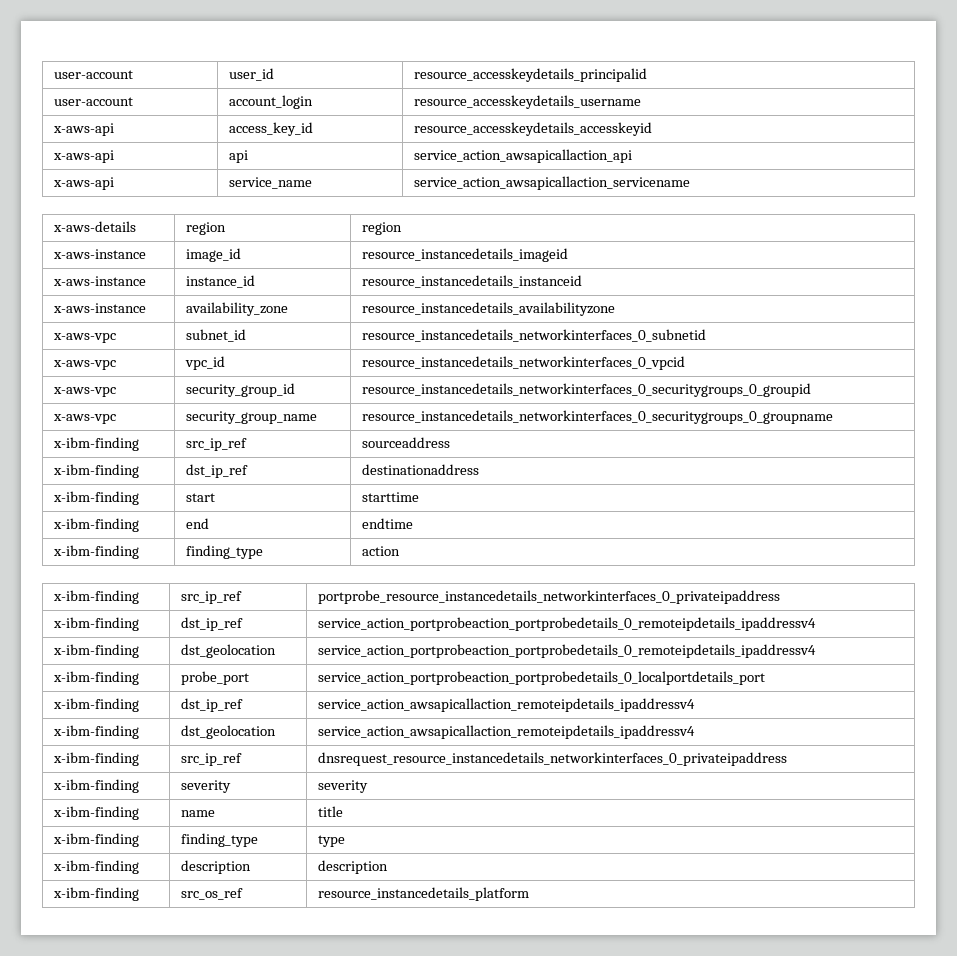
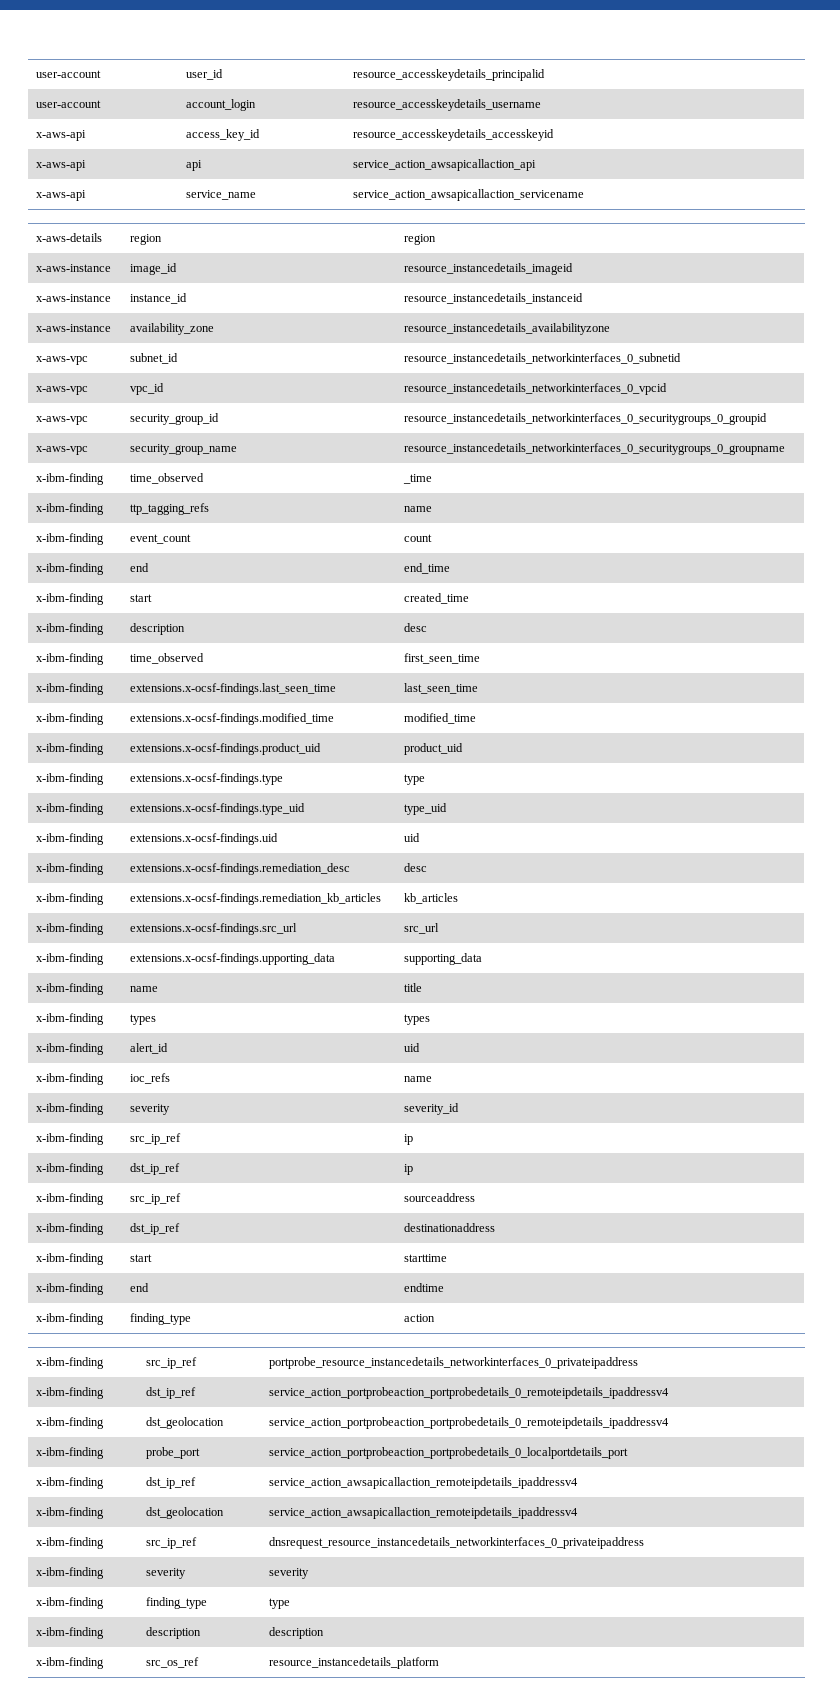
+ x-ibm-finding | time_observed | _time
+ x-ibm-finding | ttp_tagging_refs | name
+ x-ibm-finding | event_count | count
+ x-ibm-finding | end | end_time
+ x-ibm-finding | start | created_time
+ x-ibm-finding | description | desc
+ x-ibm-finding | time_observed | first_seen_time
+ x-ibm-finding | extensions.x-ocsf-findings.last_seen_time | last_seen_time
+ x-ibm-finding | extensions.x-ocsf-findings.modified_time | modified_time
+ x-ibm-finding | extensions.x-ocsf-findings.product_uid | product_uid
+ x-ibm-finding | extensions.x-ocsf-findings.type | type
+ x-ibm-finding | extensions.x-ocsf-findings.type_uid | type_uid
+ x-ibm-finding | extensions.x-ocsf-findings.uid | uid
+ x-ibm-finding | extensions.x-ocsf-findings.remediation_desc | desc
+ x-ibm-finding | extensions.x-ocsf-findings.remediation_kb_articles | kb_articles
+ x-ibm-finding | extensions.x-ocsf-findings.src_url | src_url
+ x-ibm-finding | extensions.x-ocsf-findings.upporting_data | supporting_data
+ x-ibm-finding | name | title
+ x-ibm-finding | types | types
+ x-ibm-finding | alert_id | uid
+ x-ibm-finding | ioc_refs | name
+ x-ibm-finding | severity | severity_id
+ x-ibm-finding | src_ip_ref | ip
+ x-ibm-finding | dst_ip_ref | ip
- x-ibm-finding | name | title

